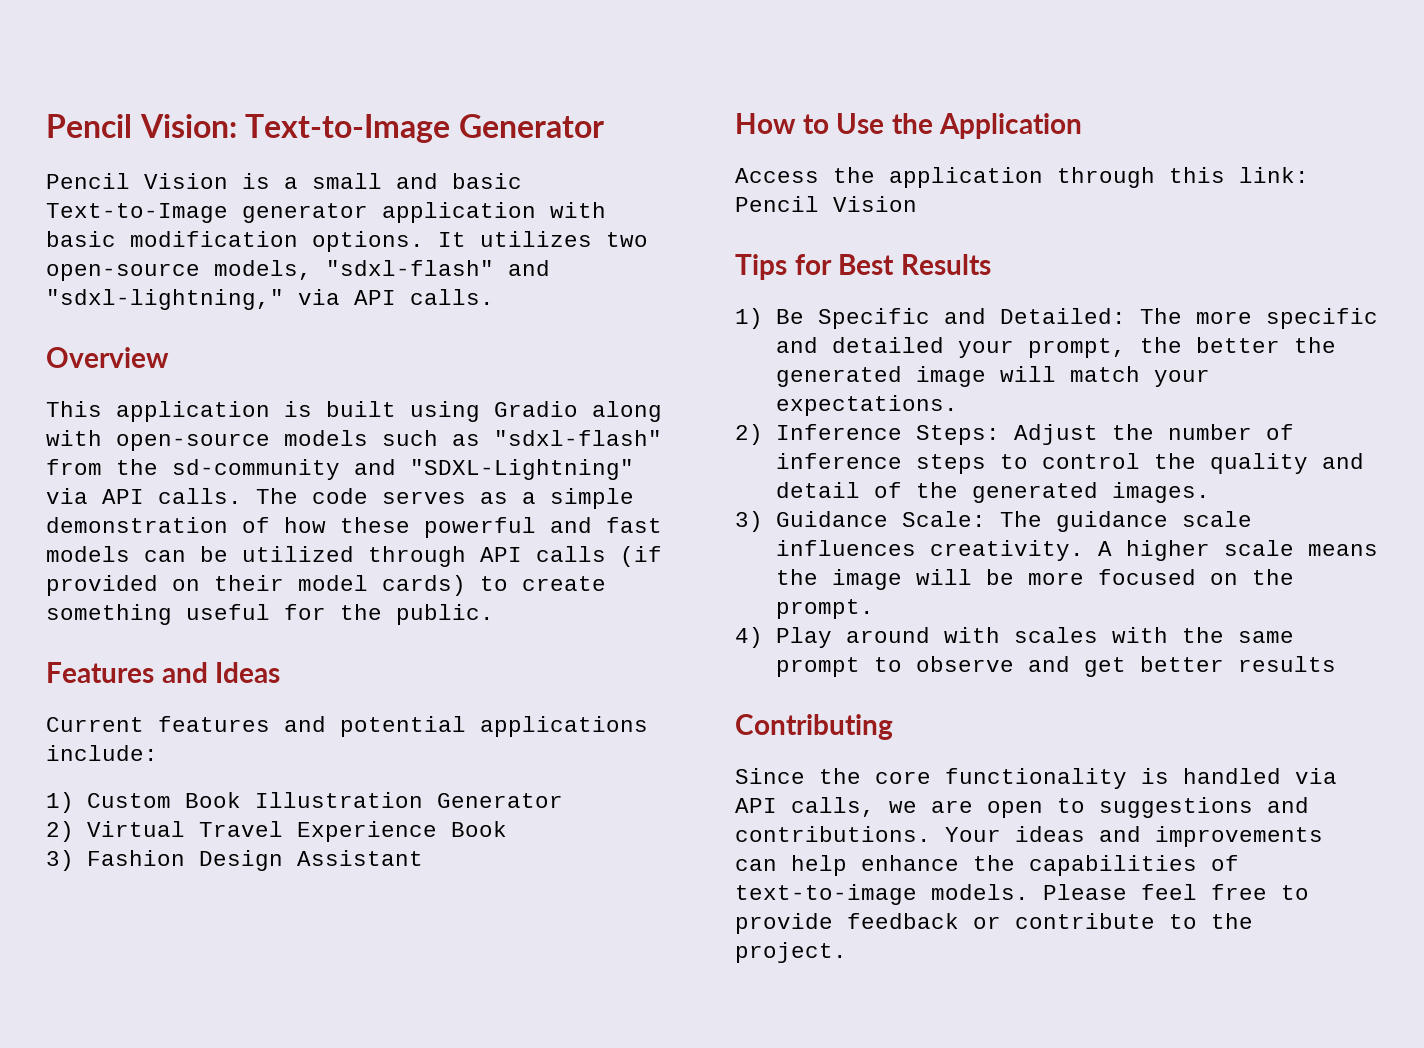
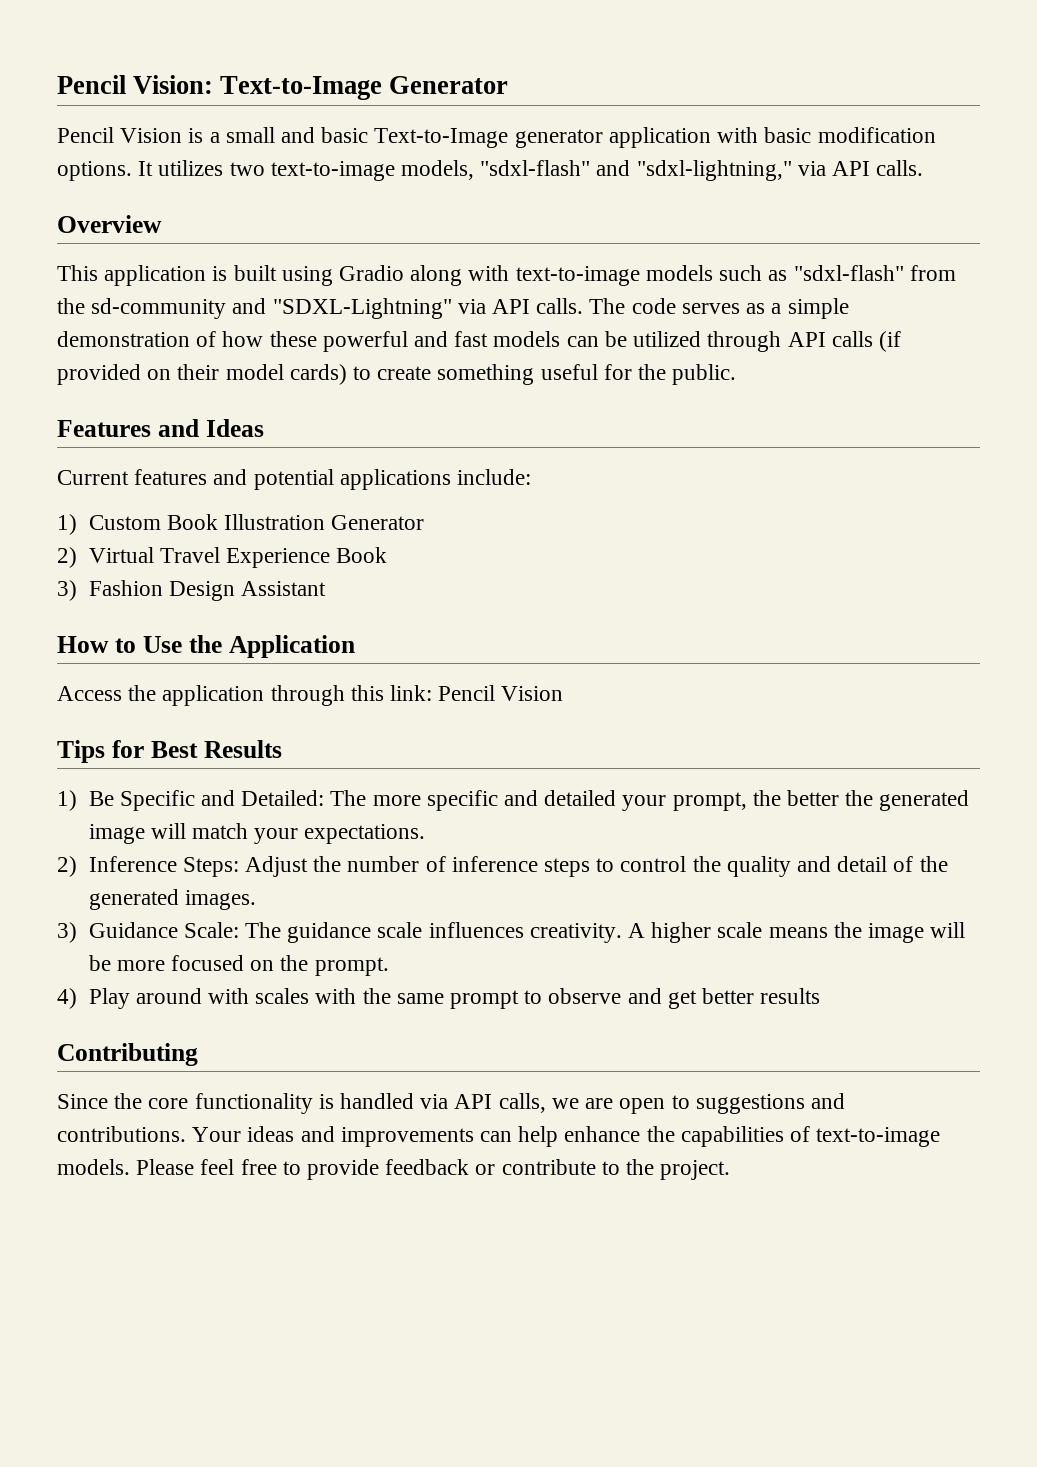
- It utilizes two open-source models, "sdxl-flash" and "sdxl-lightning," via API calls.
+ It utilizes two text-to-image models, "sdxl-flash" and "sdxl-lightning," via API calls.
- This application is built using Gradio along with open-source models such as "sdxl-flash" from the sd-community and "SDXL-Lightning" via API calls.
+ This application is built using Gradio along with text-to-image models such as "sdxl-flash" from the sd-community and "SDXL-Lightning" via API calls.

